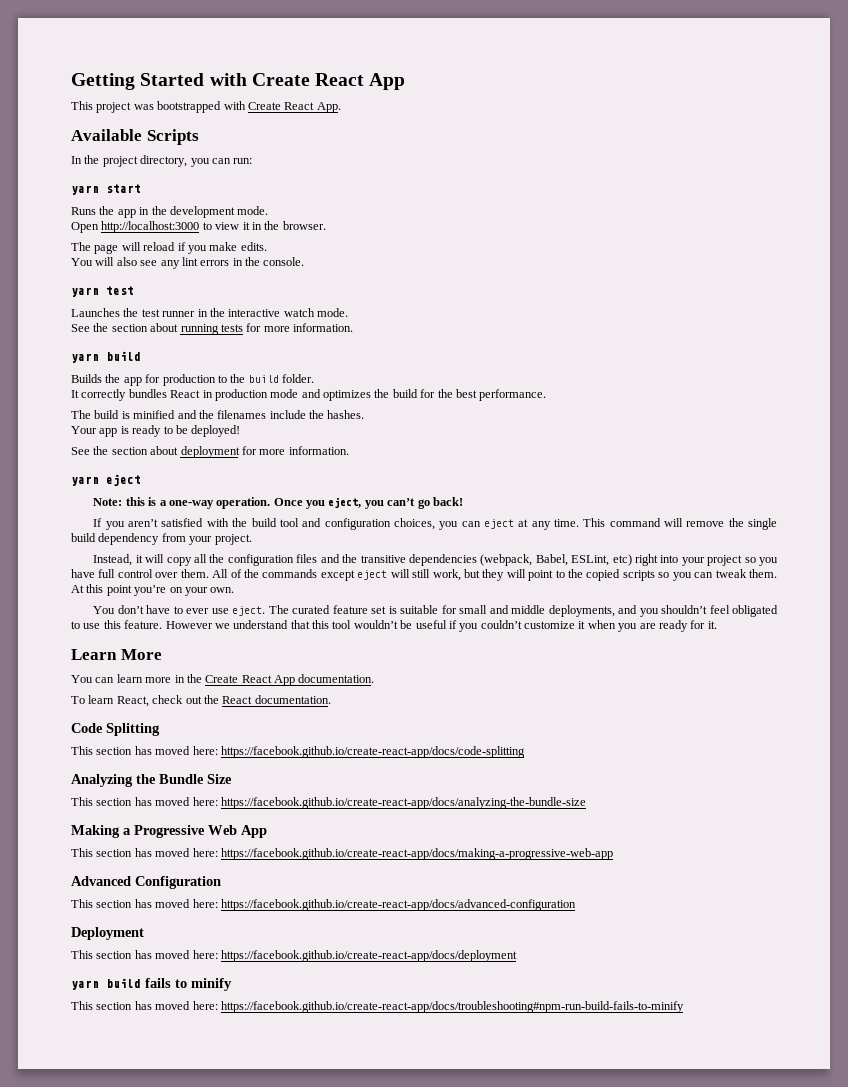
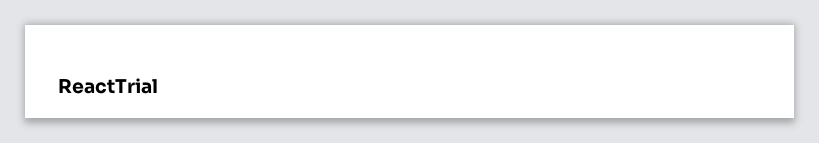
- Getting Started with Create React App
- This project was bootstrapped with Create React App.
- Available Scripts
- In the project directory, you can run:
- yarn start
- Runs the app in the development mode.
- Open http://localhost:3000 to view it in the browser.
- The page will reload if you make edits.
- You will also see any lint errors in the console.
- yarn test
- Launches the test runner in the interactive watch mode.
- See the section about running tests for more information.
- yarn build
- Builds the app for production to the build folder.
- It correctly bundles React in production mode and optimizes the build for the best performance.
- The build is minified and the filenames include the hashes.
- Your app is ready to be deployed!
- See the section about deployment for more information.
- yarn eject
- Note: this is a one-way operation. Once you eject, you can’t go back!
- If you aren’t satisfied with the build tool and configuration choices, you can eject at any time. This command will remove the single build dependency from your project.
- Instead, it will copy all the configuration files and the transitive dependencies (webpack, Babel, ESLint, etc) right into your project so you have full control over them. All of the commands except eject will still work, but they will point to the copied scripts so you can tweak them. At this point you’re on your own.
- You don’t have to ever use eject. The curated feature set is suitable for small and middle deployments, and you shouldn’t feel obligated to use this feature. However we understand that this tool wouldn’t be useful if you couldn’t customize it when you are ready for it.
- Learn More
- You can learn more in the Create React App documentation.
- To learn React, check out the React documentation.
- Code Splitting
- This section has moved here: https://facebook.github.io/create-react-app/docs/code-splitting
- Analyzing the Bundle Size
- This section has moved here: https://facebook.github.io/create-react-app/docs/analyzing-the-bundle-size
- Making a Progressive Web App
- This section has moved here: https://facebook.github.io/create-react-app/docs/making-a-progressive-web-app
- Advanced Configuration
- This section has moved here: https://facebook.github.io/create-react-app/docs/advanced-configuration
- Deployment
- This section has moved here: https://facebook.github.io/create-react-app/docs/deployment
- yarn build fails to minify
- This section has moved here: https://facebook.github.io/create-react-app/docs/troubleshooting#npm-run-build-fails-to-minify
+ ReactTrial

